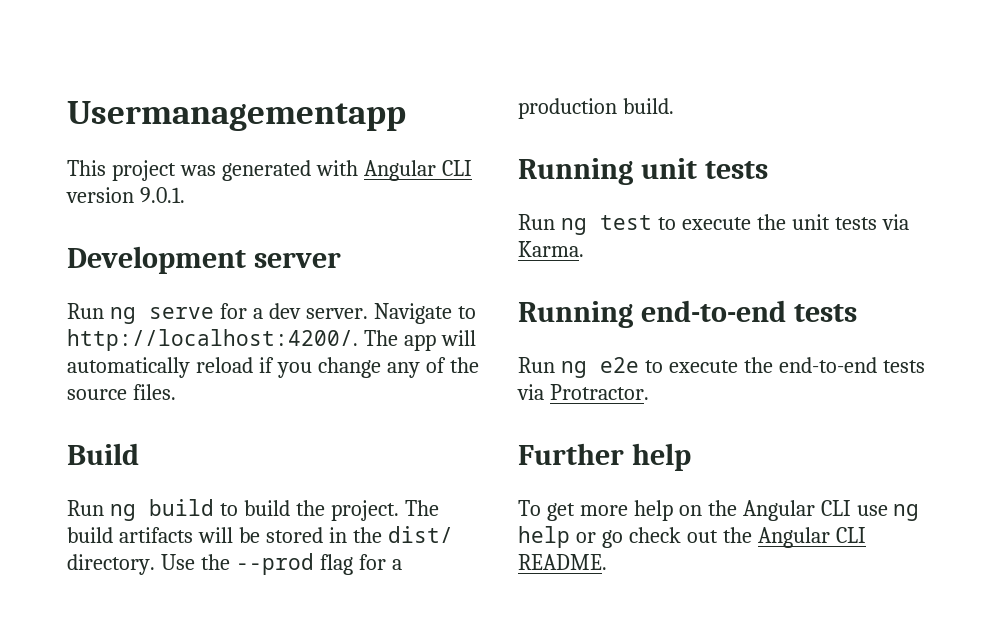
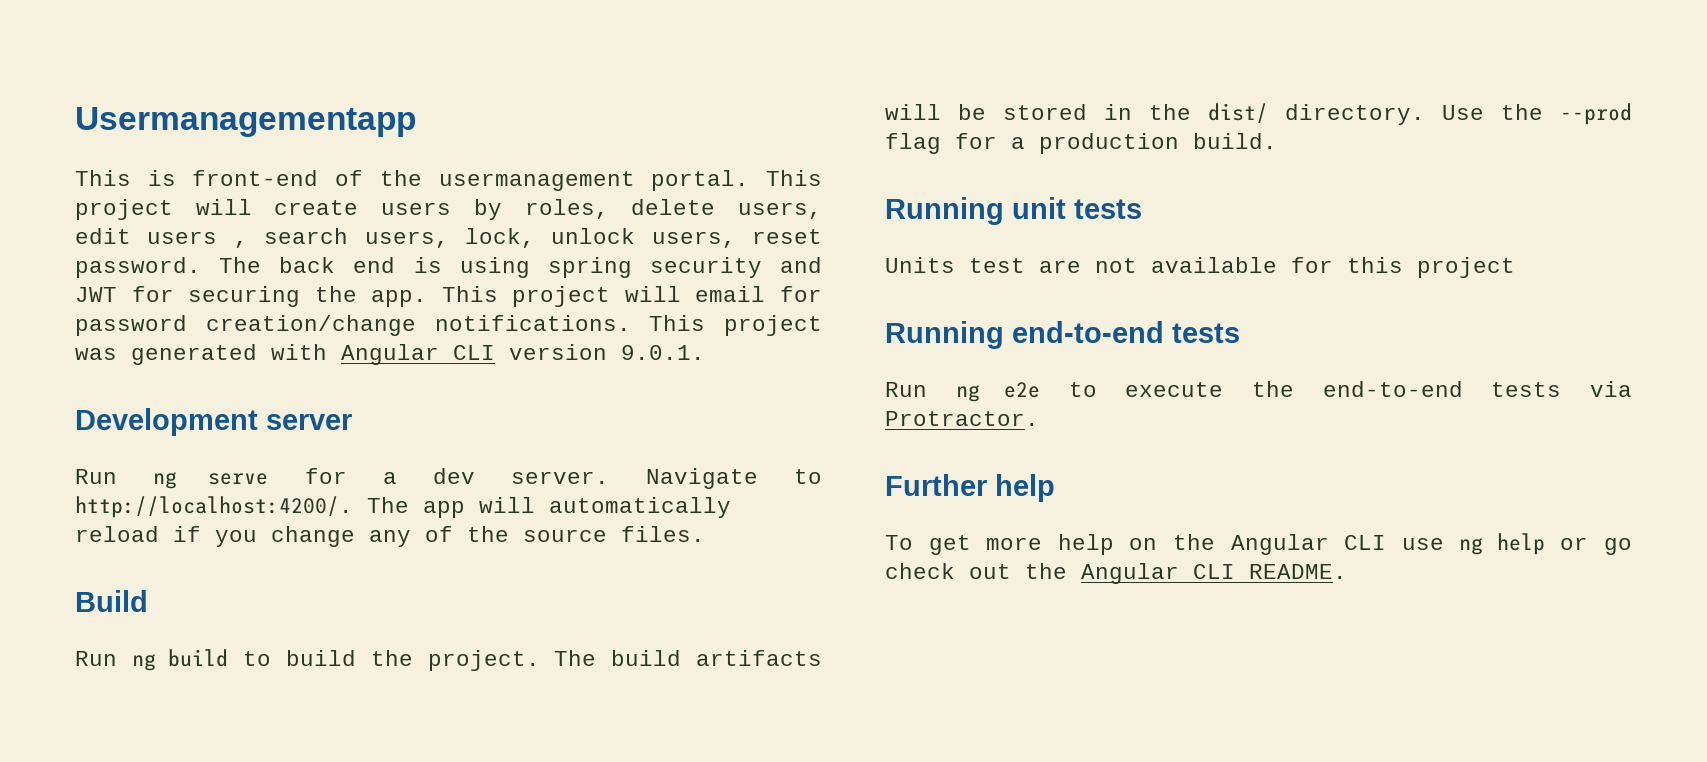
- This project was generated with Angular CLI version 9.0.1.
+ This is front-end of the usermanagement portal. This project will create users by roles, delete users, edit users , search users, lock, unlock users, reset password. The back end is using spring security and JWT for securing the app. This project will email for password creation/change notifications. This project was generated with Angular CLI version 9.0.1.
- Run ng test to execute the unit tests via Karma.
+ Units test are not available for this project

